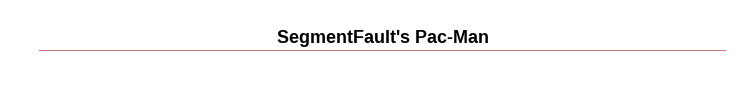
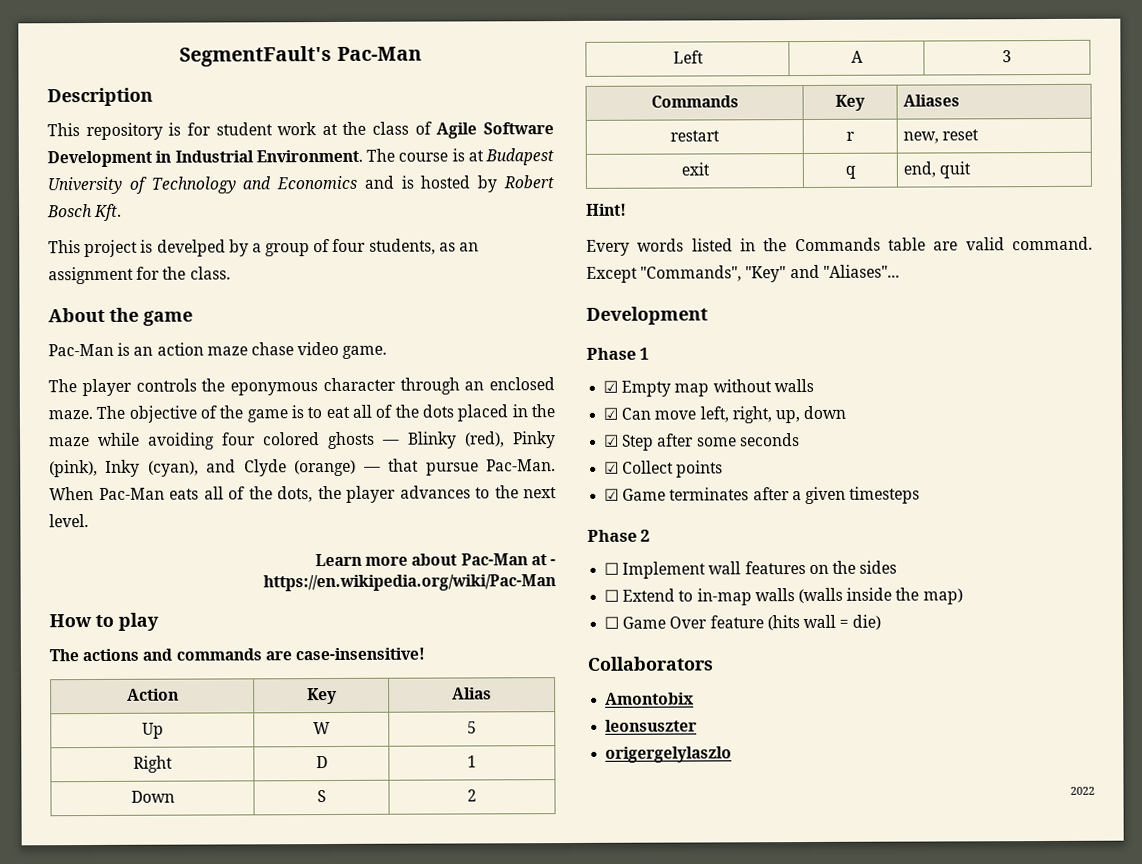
+ Description
+ This repository is for student work at the class of Agile Software Development in Industrial Environment. The course is at Budapest University of Technology and Economics and is hosted by Robert Bosch Kft.
+ This project is develped by a group of four students, as an assignment for the class.
+ About the game
+ Pac-Man is an action maze chase video game.
+ The player controls the eponymous character through an enclosed maze. The objective of the game is to eat all of the dots placed in the maze while avoiding four colored ghosts — Blinky (red), Pinky (pink), Inky (cyan), and Clyde (orange) — that pursue Pac-Man. When Pac-Man eats all of the dots, the player advances to the next level.
+ Learn more about Pac-Man at - https://en.wikipedia.org/wiki/Pac-Man
+ How to play
+ The actions and commands are case-insensitive!
+ Action | Key | Alias
+ Up | W | 5
+ Right | D | 1
+ Down | S | 2
+ Left | A | 3
+ Commands | Key | Aliases
+ restart | r | new, reset
+ exit | q | end, quit
+ Hint!
+ Every words listed in the Commands table are valid command. Except "Commands", "Key" and "Aliases"...
+ Development
+ Phase 1
+ ☑ Empty map without walls
+ ☑ Can move left, right, up, down
+ ☑ Step after some seconds
+ ☑ Collect points
+ ☑ Game terminates after a given timesteps
+ Phase 2
+ ☐ Implement wall features on the sides
+ ☐ Extend to in-map walls (walls inside the map)
+ ☐ Game Over feature (hits wall = die)
+ Collaborators
+ Amontobix
+ leonsuszter
+ origergelylaszlo
+ 2022

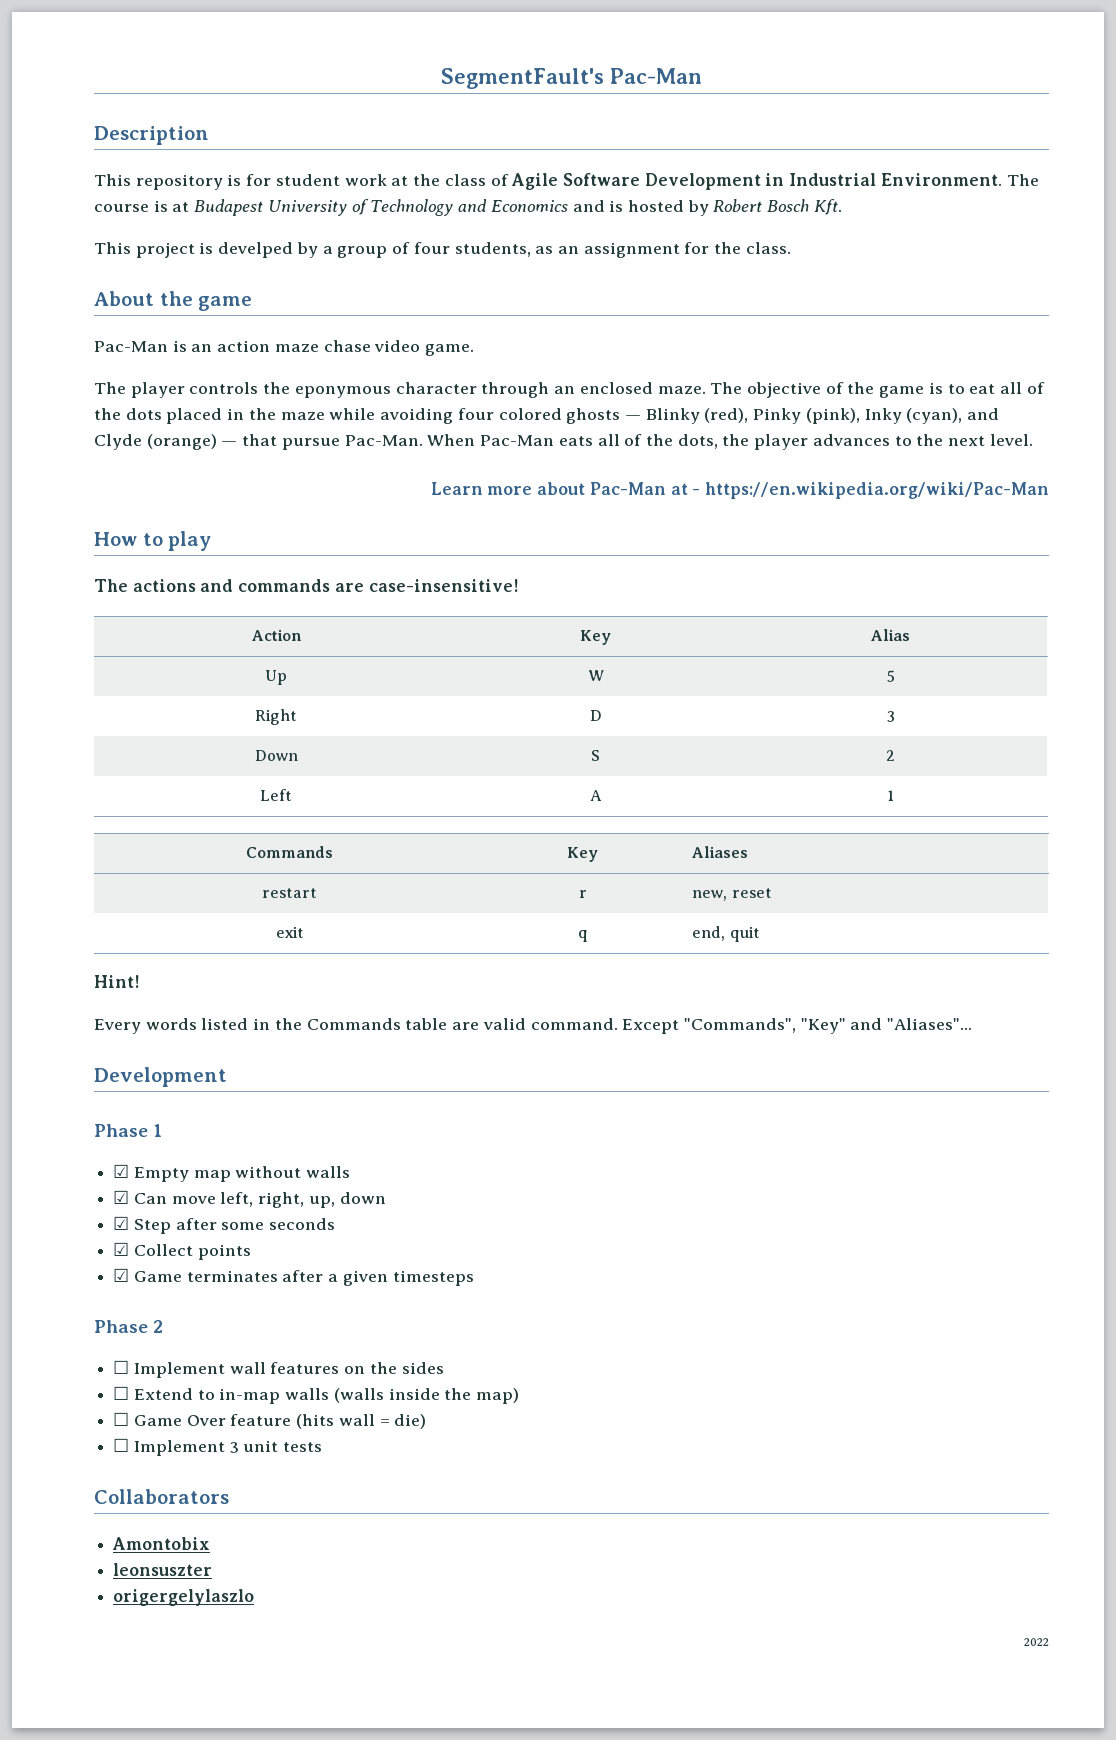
- Right | D | 1
+ Right | D | 3
- Left | A | 3
+ Left | A | 1
+ ☐ Implement 3 unit tests

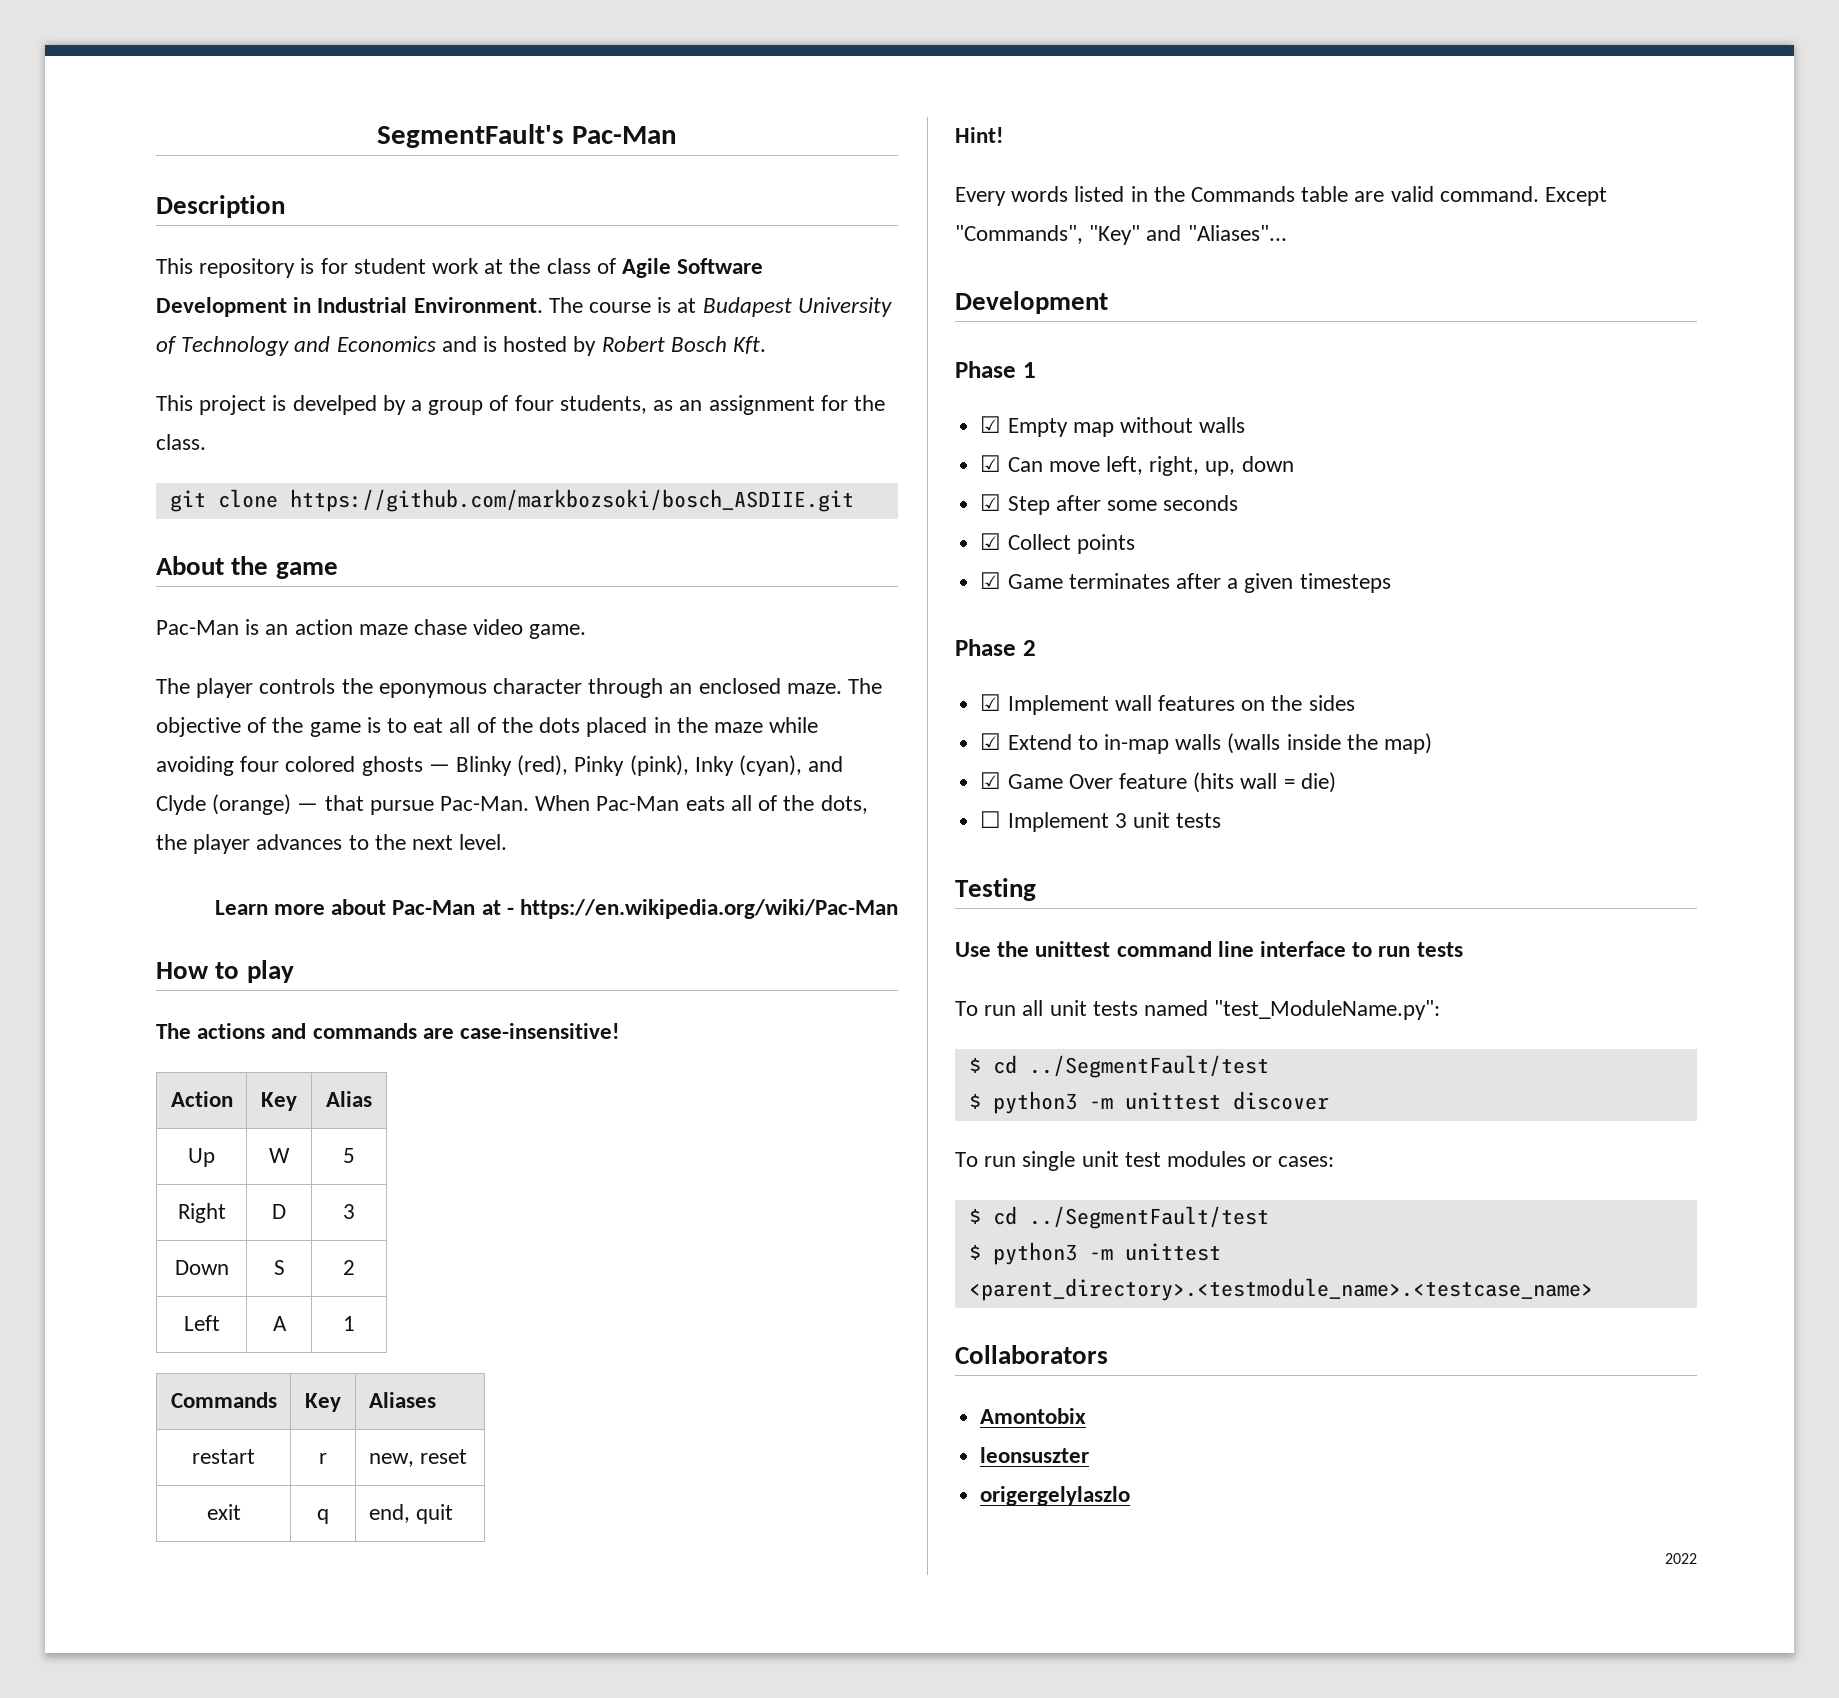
+ git clone https://github.com/markbozsoki/bosch_ASDIIE.git
- ☐ Implement wall features on the sides
+ ☑ Implement wall features on the sides
- ☐ Extend to in-map walls (walls inside the map)
+ ☑ Extend to in-map walls (walls inside the map)
- ☐ Game Over feature (hits wall = die)
+ ☑ Game Over feature (hits wall = die)
+ Testing
+ Use the unittest command line interface to run tests
+ To run all unit tests named "test_ModuleName.py":
+ $ cd ../SegmentFault/test
+ $ python3 -m unittest discover
+ To run single unit test modules or cases:
+ $ cd ../SegmentFault/test
+ $ python3 -m unittest <parent_directory>.<testmodule_name>.<testcase_name>

